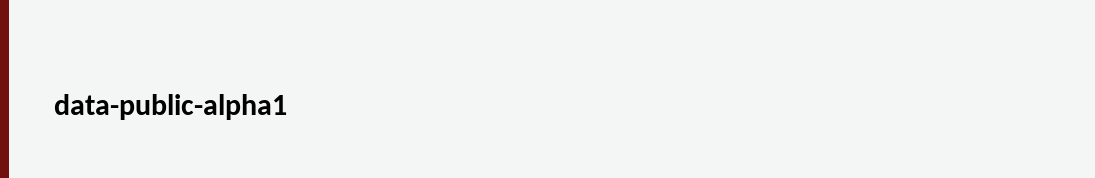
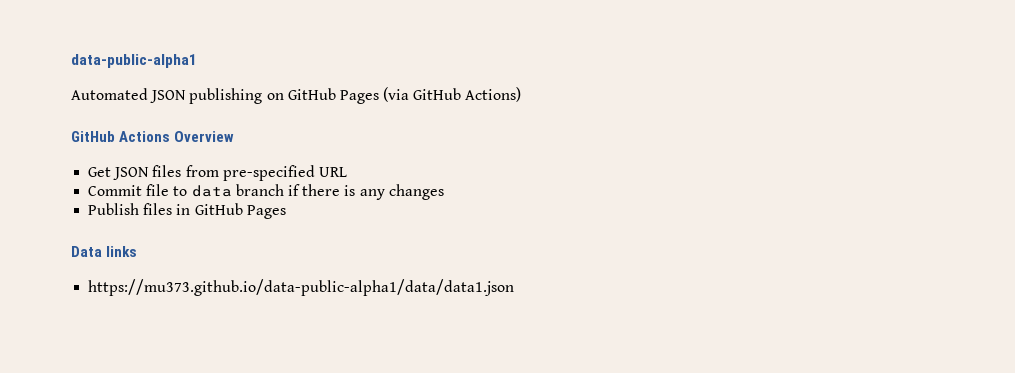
+ Automated JSON publishing on GitHub Pages (via GitHub Actions)
+ GitHub Actions Overview
+ Get JSON files from pre-specified URL
+ Commit file to data branch if there is any changes
+ Publish files in GitHub Pages
+ Data links
+ https://mu373.github.io/data-public-alpha1/data/data1.json

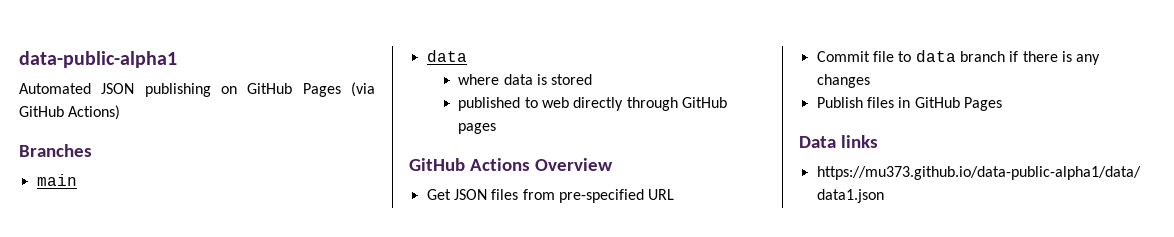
+ Branches
+ main
+ data
+ where data is stored
+ published to web directly through GitHub pages

